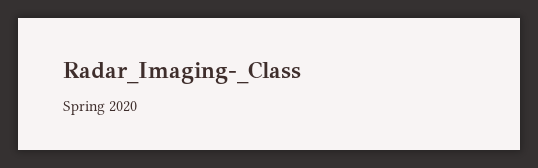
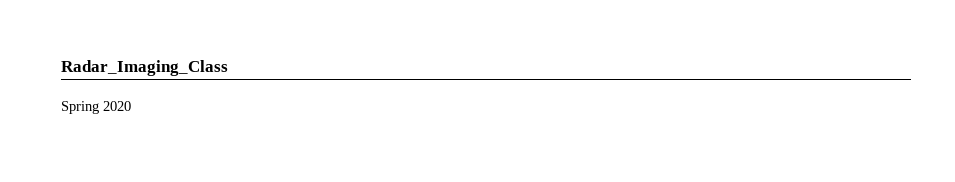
- Radar_Imaging-_Class
+ Radar_Imaging_Class

